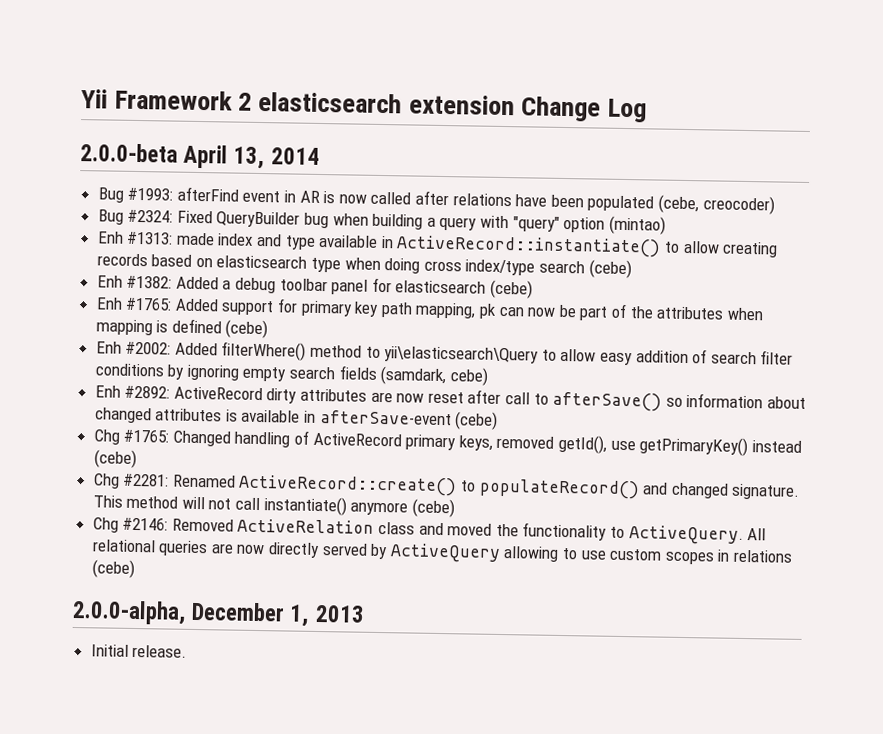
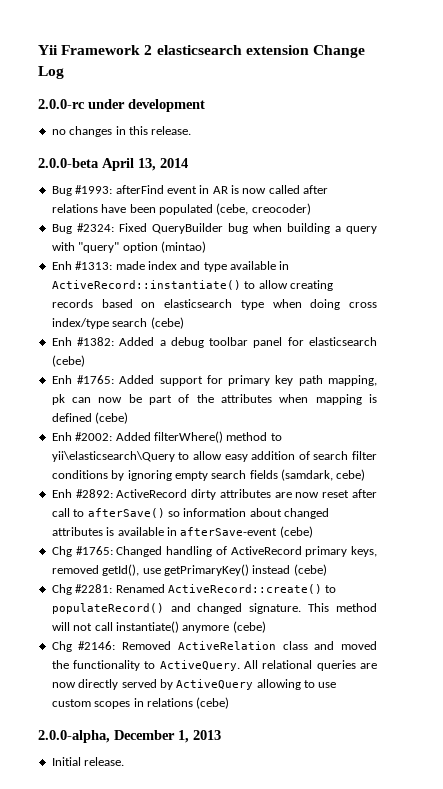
+ 2.0.0-rc under development
+ no changes in this release.

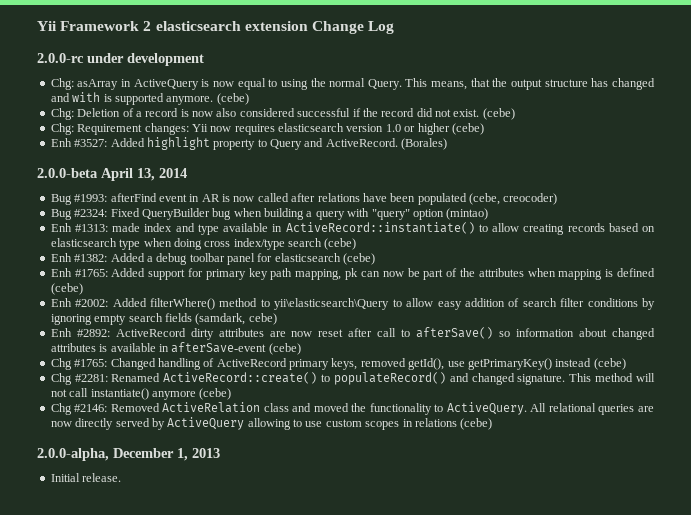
- no changes in this release.
+ Chg: asArray in ActiveQuery is now equal to using the normal Query. This means, that the output structure has changed and with is supported anymore. (cebe)
+ Chg: Deletion of a record is now also considered successful if the record did not exist. (cebe)
+ Chg: Requirement changes: Yii now requires elasticsearch version 1.0 or higher (cebe)
+ Enh #3527: Added highlight property to Query and ActiveRecord. (Borales)

